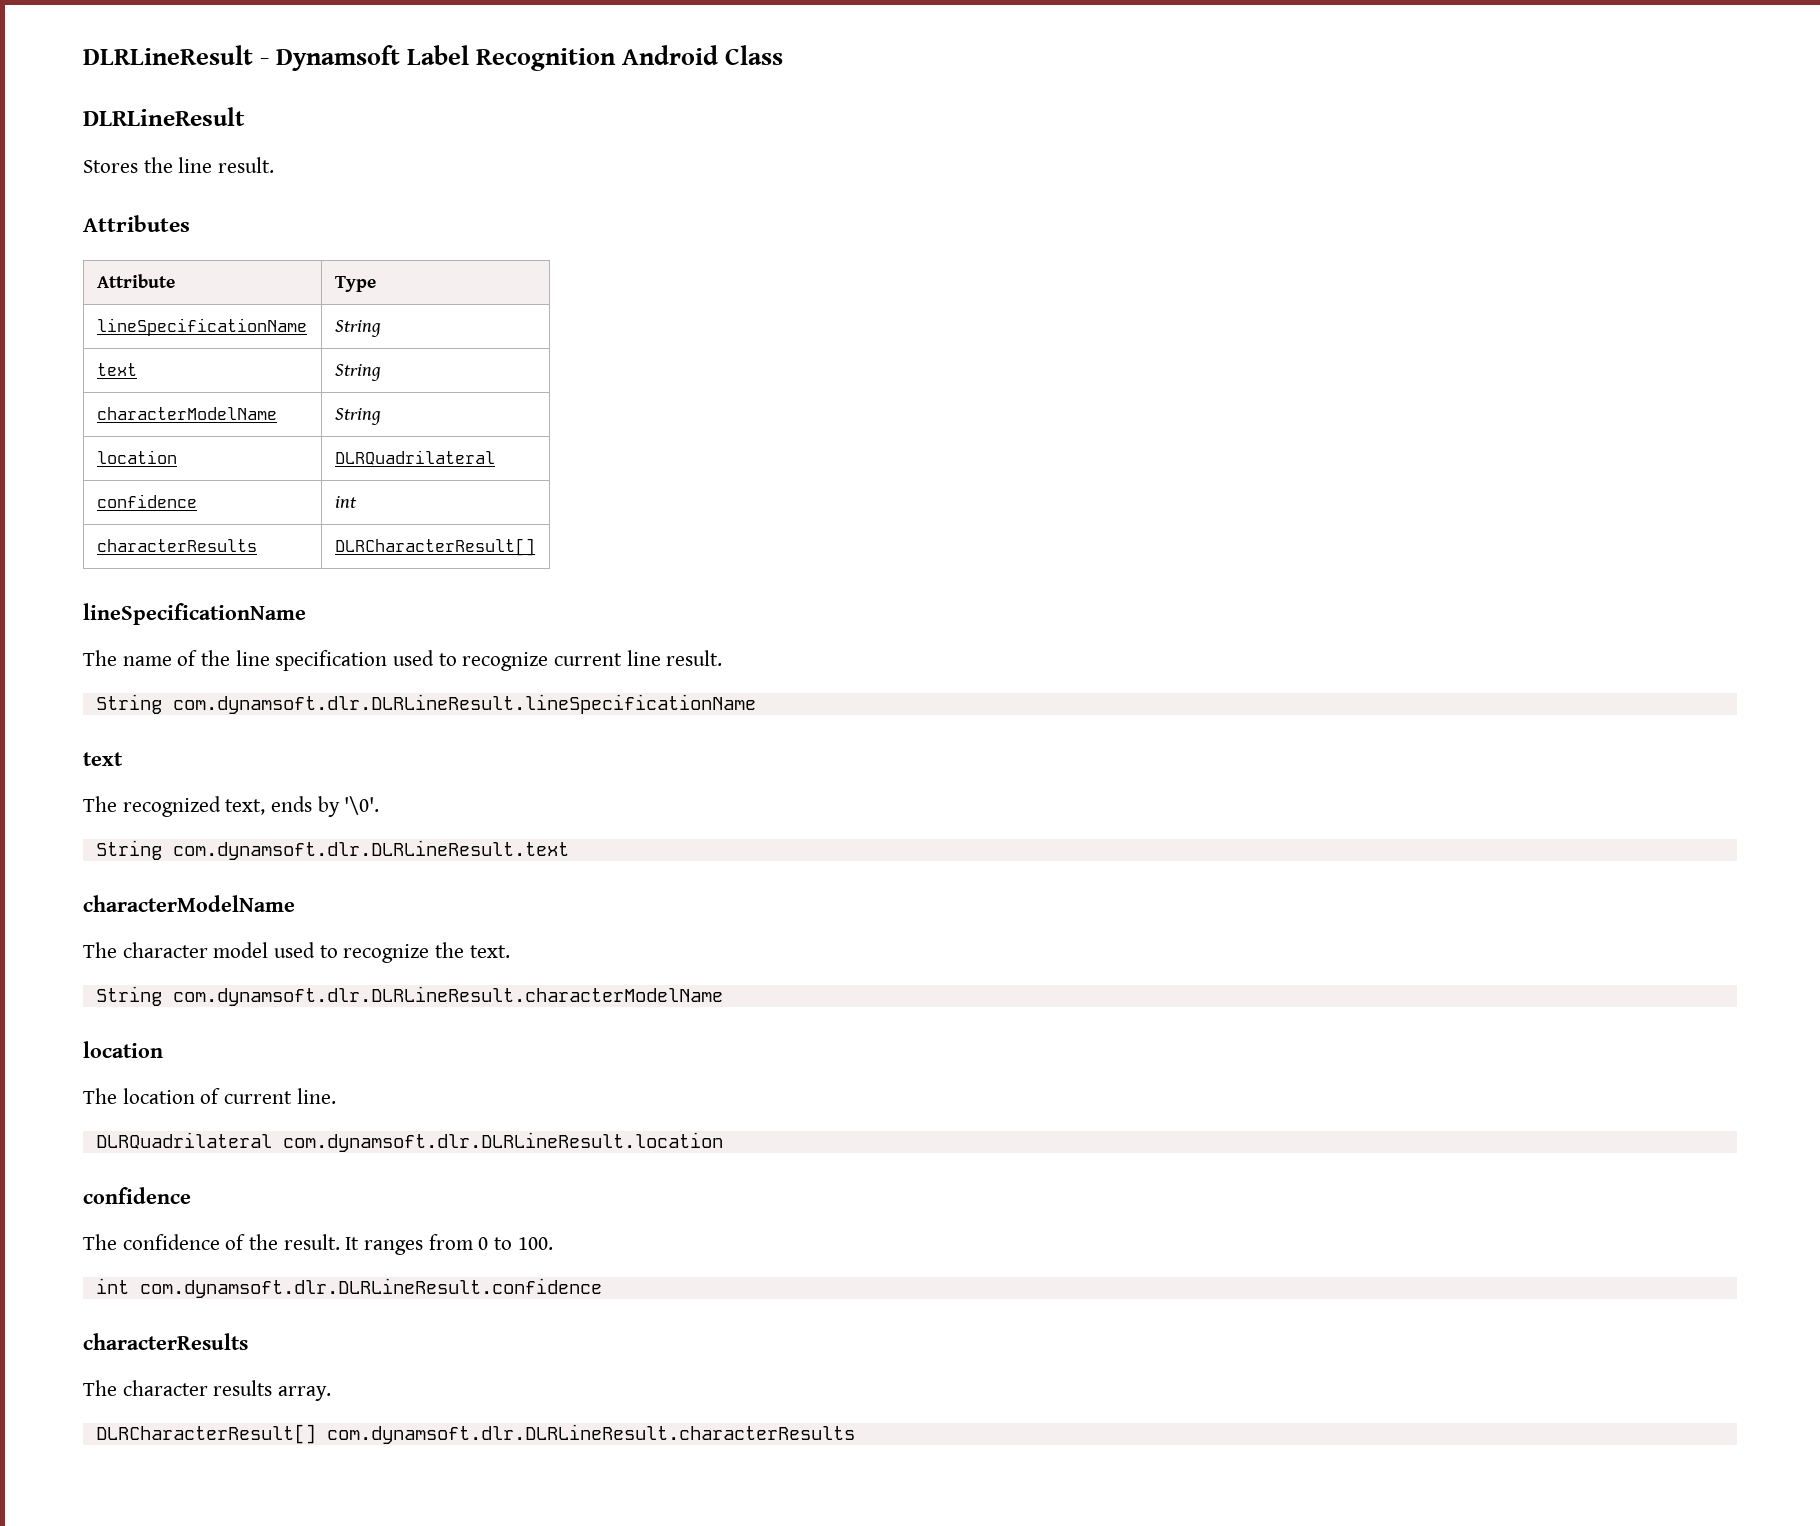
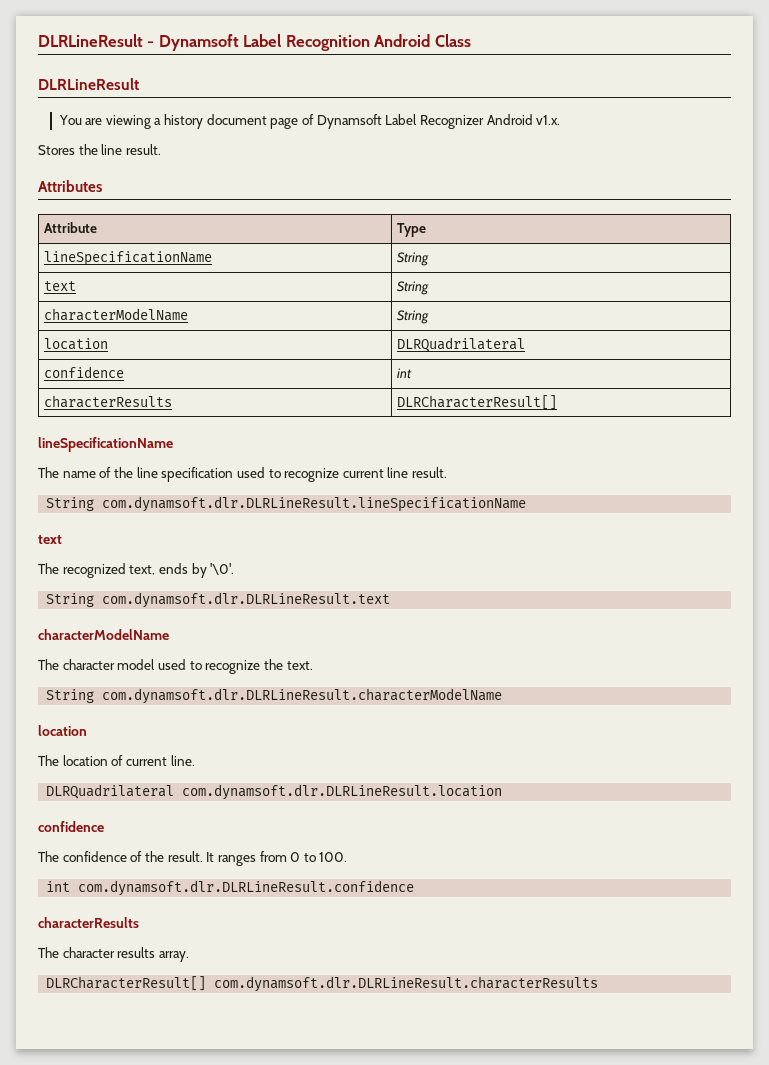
+ You are viewing a history document page of Dynamsoft Label Recognizer Android v1.x.

